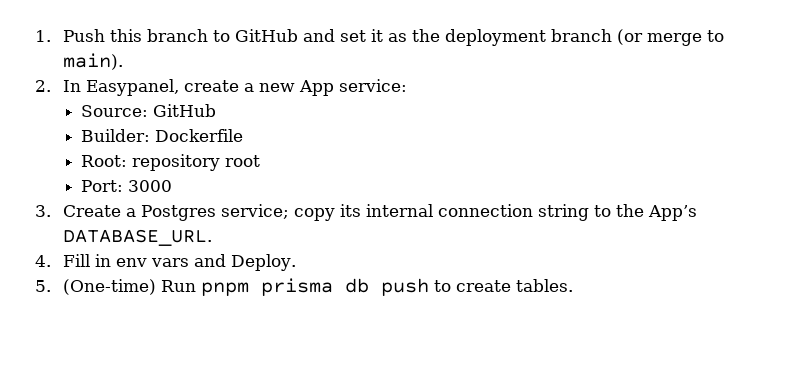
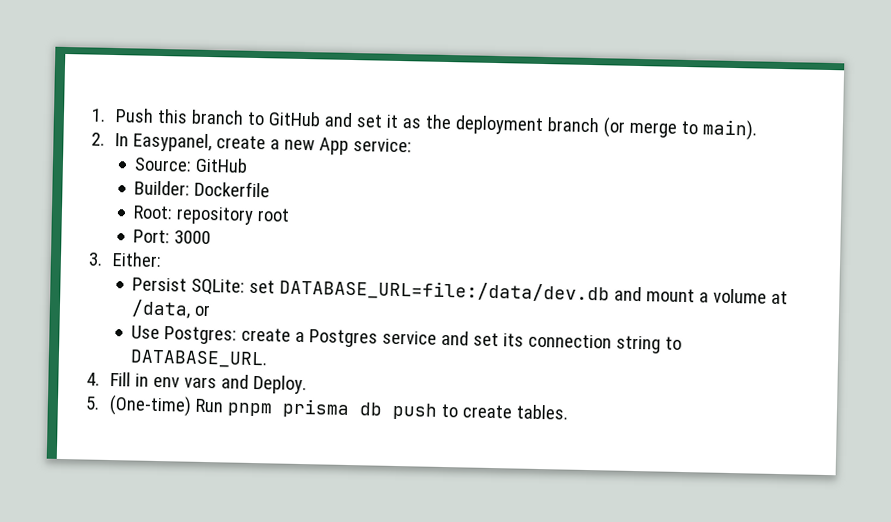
- 3. Create a Postgres service; copy its internal connection string to the App’s DATABASE_URL.
+ 3. Either:
+ Persist SQLite: set DATABASE_URL=file:/data/dev.db and mount a volume at /data, or
+ Use Postgres: create a Postgres service and set its connection string to DATABASE_URL.

